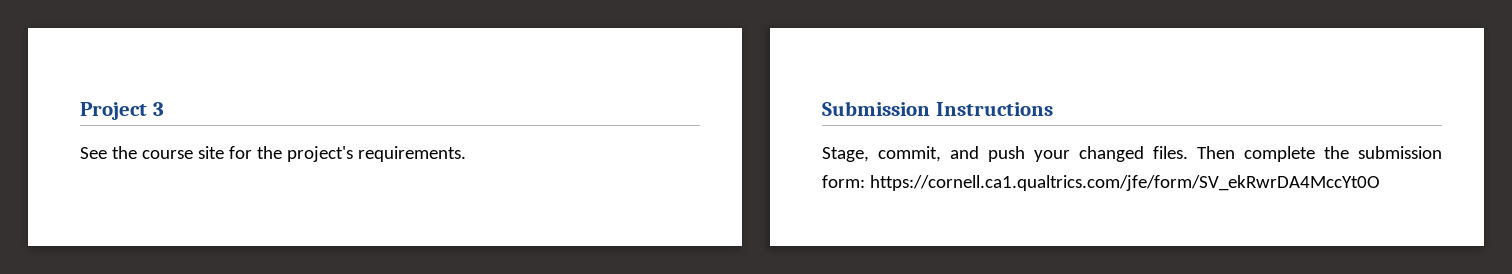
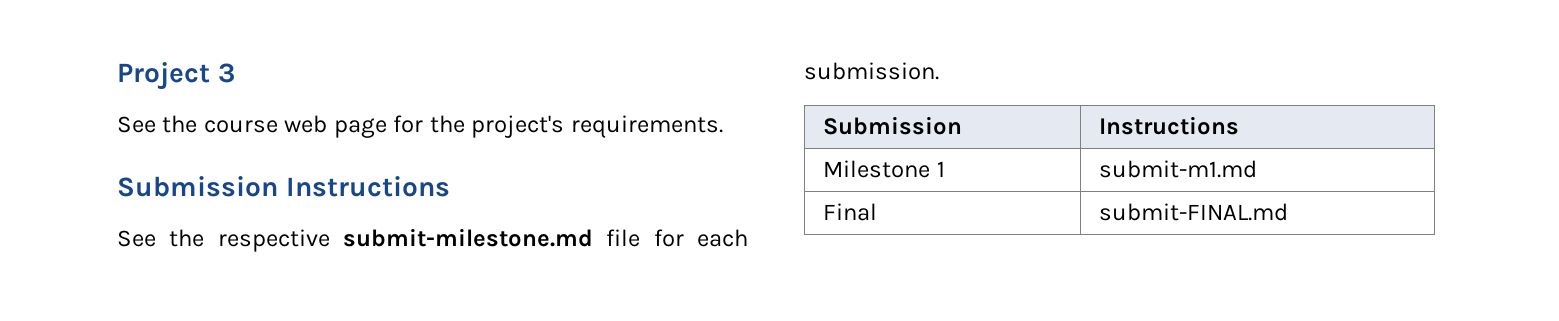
- See the course site for the project's requirements.
+ See the course web page for the project's requirements.
- Stage, commit, and push your changed files. Then complete the submission form: https://cornell.ca1.qualtrics.com/jfe/form/SV_ekRwrDA4MccYt0O
+ See the respective submit-milestone.md file for each submission.
+ Submission | Instructions
+ Milestone 1 | submit-m1.md
+ Final | submit-FINAL.md

